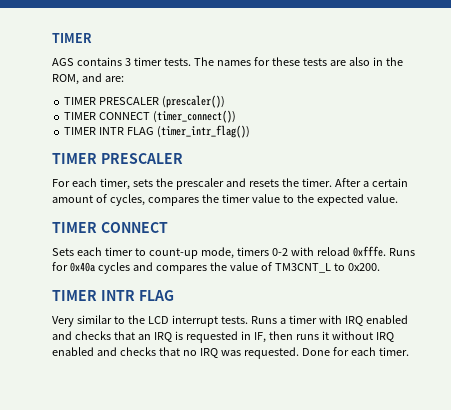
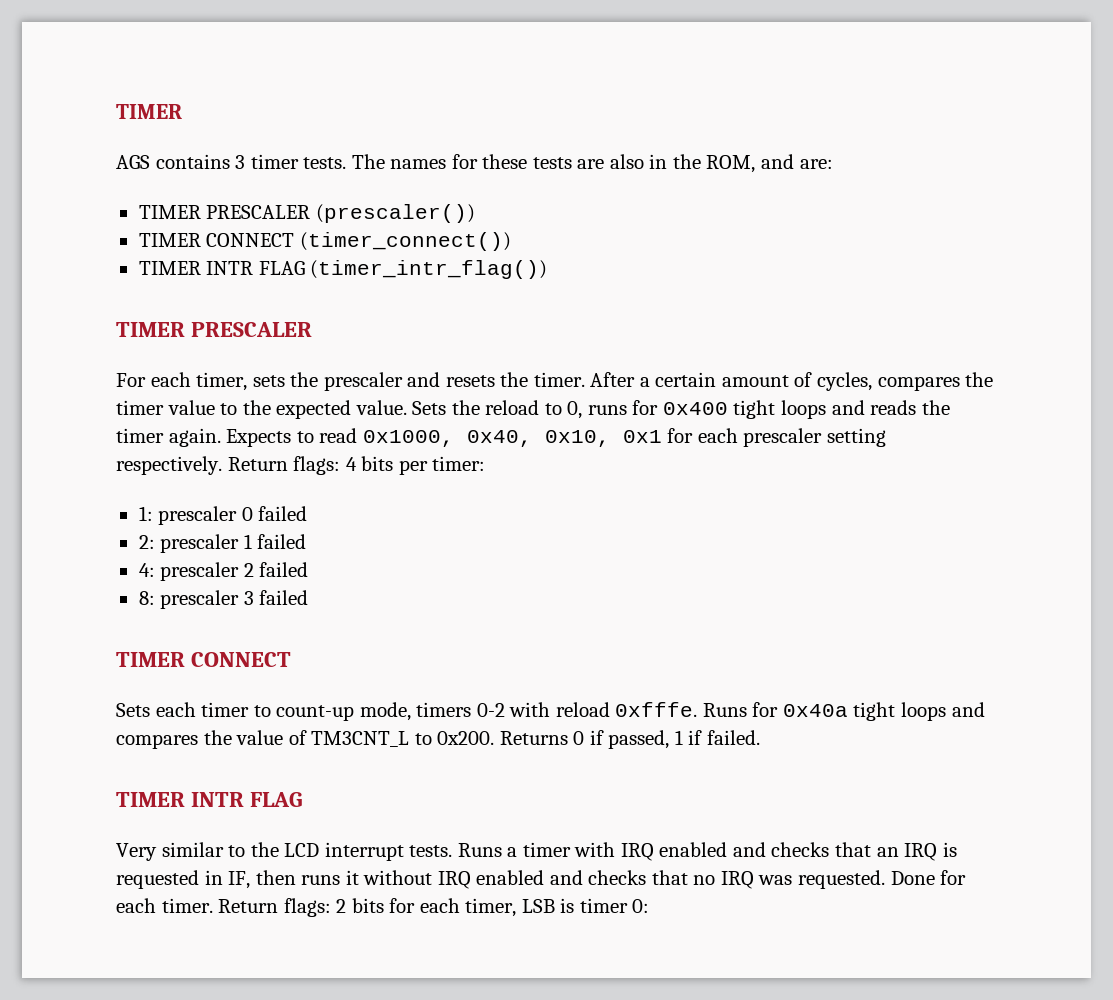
+ Sets the reload to 0, runs for 0x400 tight loops and reads the timer again. Expects to read 0x1000, 0x40, 0x10, 0x1 for each prescaler setting respectively. Return flags: 4 bits per timer:
+ 1: prescaler 0 failed
+ 2: prescaler 1 failed
+ 4: prescaler 2 failed
+ 8: prescaler 3 failed
- Runs for 0x40a cycles and compares the value of TM3CNT_L to 0x200.
+ Runs for 0x40a tight loops and compares the value of TM3CNT_L to 0x200. Returns 0 if passed, 1 if failed.
+ Return flags: 2 bits for each timer, LSB is timer 0:

